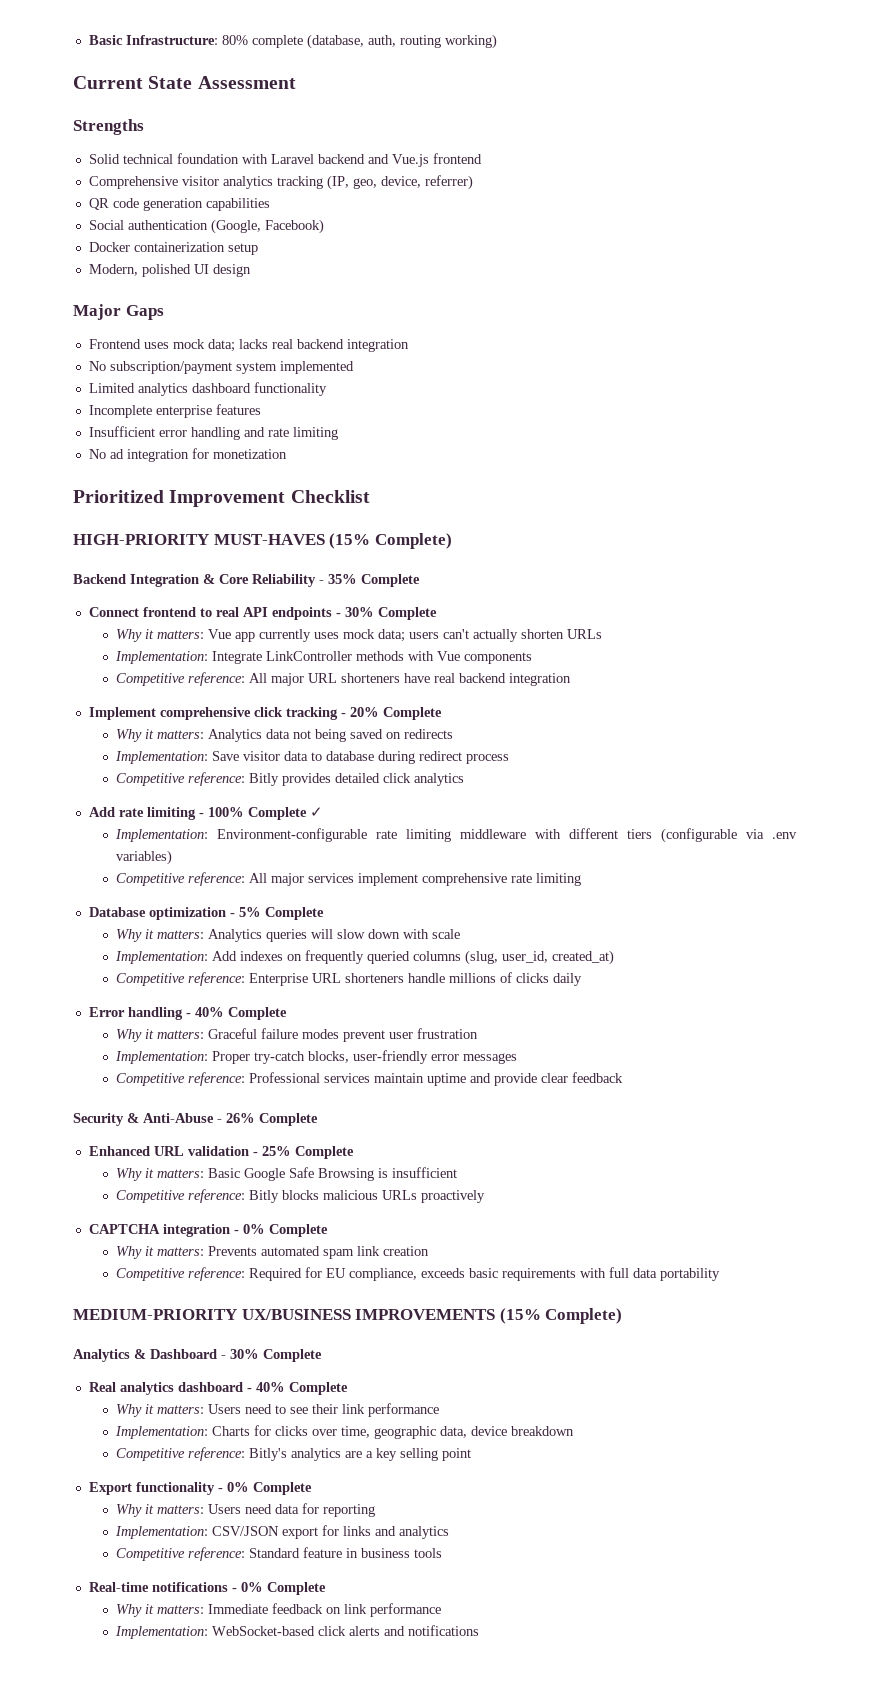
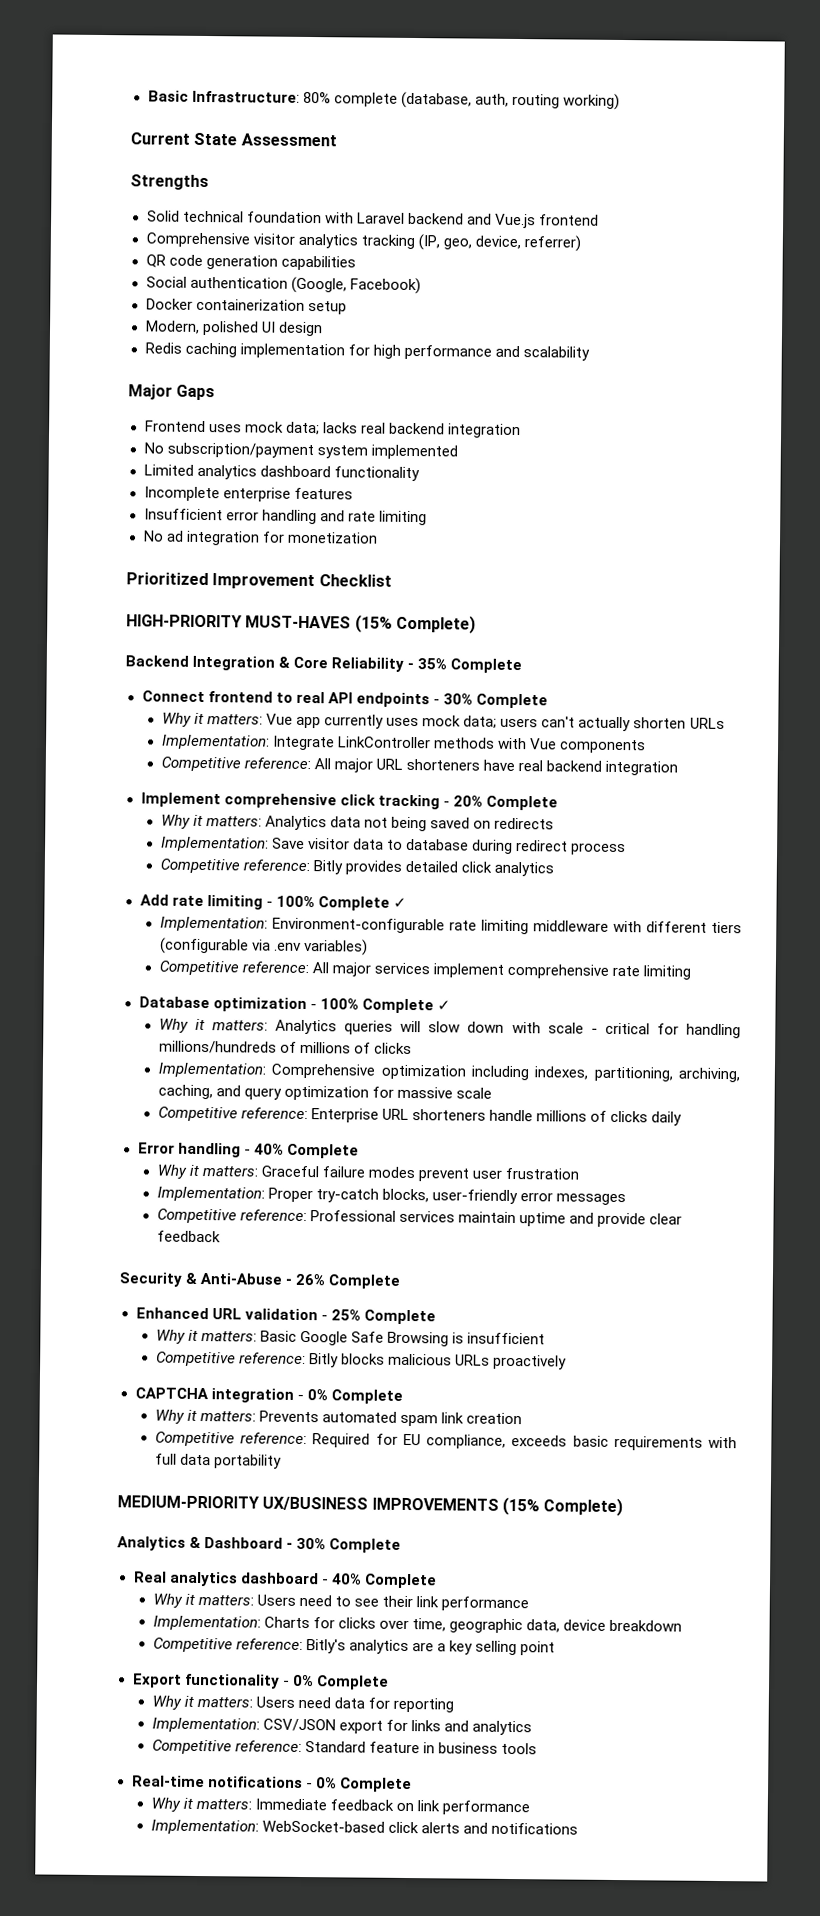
+ Redis caching implementation for high performance and scalability
- Database optimization - 5% Complete
+ Database optimization - 100% Complete ✓
- Why it matters: Analytics queries will slow down with scale
- Implementation: Add indexes on frequently queried columns (slug, user_id, created_at)
+ Why it matters: Analytics queries will slow down with scale - critical for handling millions/hundreds of millions of clicks
+ Implementation: Comprehensive optimization including indexes, partitioning, archiving, caching, and query optimization for massive scale

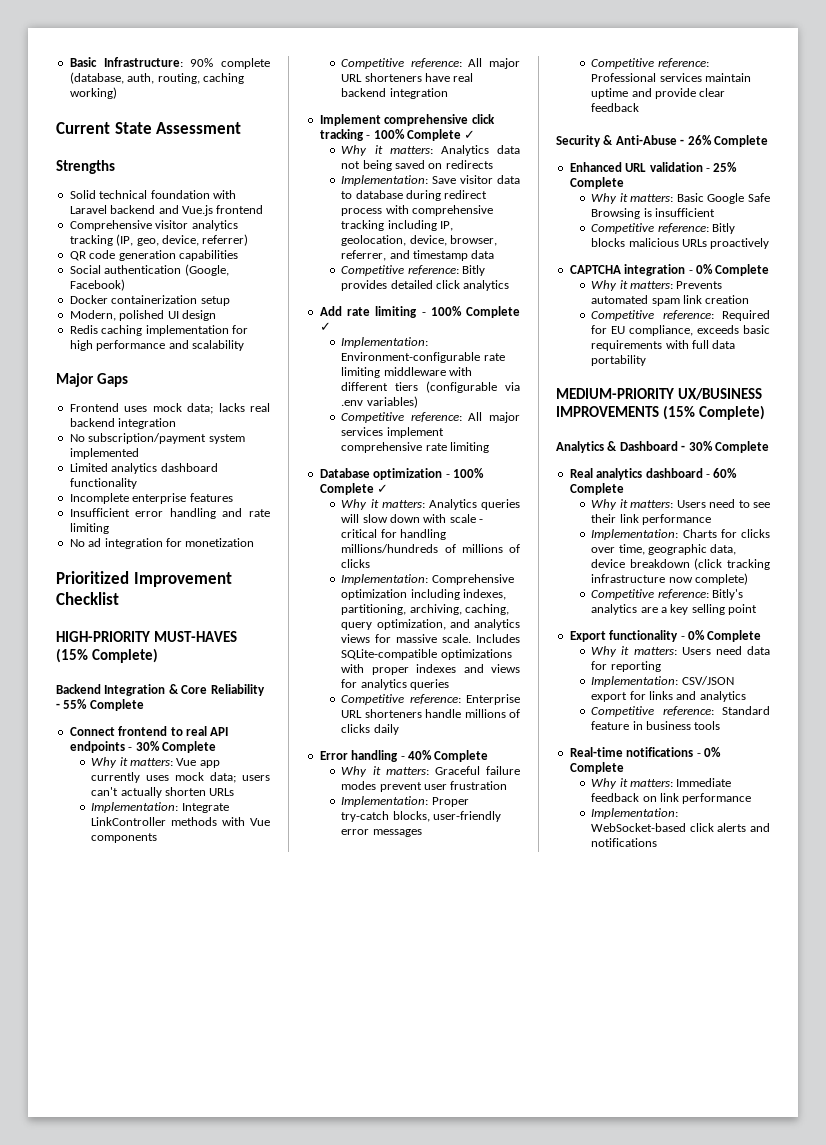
- Basic Infrastructure: 80% complete (database, auth, routing working)
+ Basic Infrastructure: 90% complete (database, auth, routing, caching working)
- Backend Integration & Core Reliability - 35% Complete
+ Backend Integration & Core Reliability - 55% Complete
- Implement comprehensive click tracking - 20% Complete
+ Implement comprehensive click tracking - 100% Complete ✓
- Implementation: Save visitor data to database during redirect process
+ Implementation: Save visitor data to database during redirect process with comprehensive tracking including IP, geolocation, device, browser, referrer, and timestamp data
- Implementation: Comprehensive optimization including indexes, partitioning, archiving, caching, and query optimization for massive scale
+ Implementation: Comprehensive optimization including indexes, partitioning, archiving, caching, query optimization, and analytics views for massive scale. Includes SQLite-compatible optimizations with proper indexes and views for analytics queries
- Real analytics dashboard - 40% Complete
+ Real analytics dashboard - 60% Complete
- Implementation: Charts for clicks over time, geographic data, device breakdown
+ Implementation: Charts for clicks over time, geographic data, device breakdown (click tracking infrastructure now complete)

